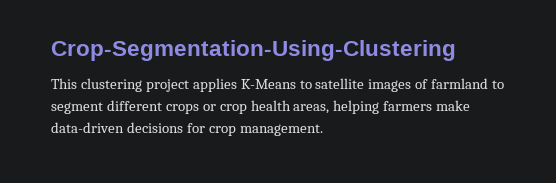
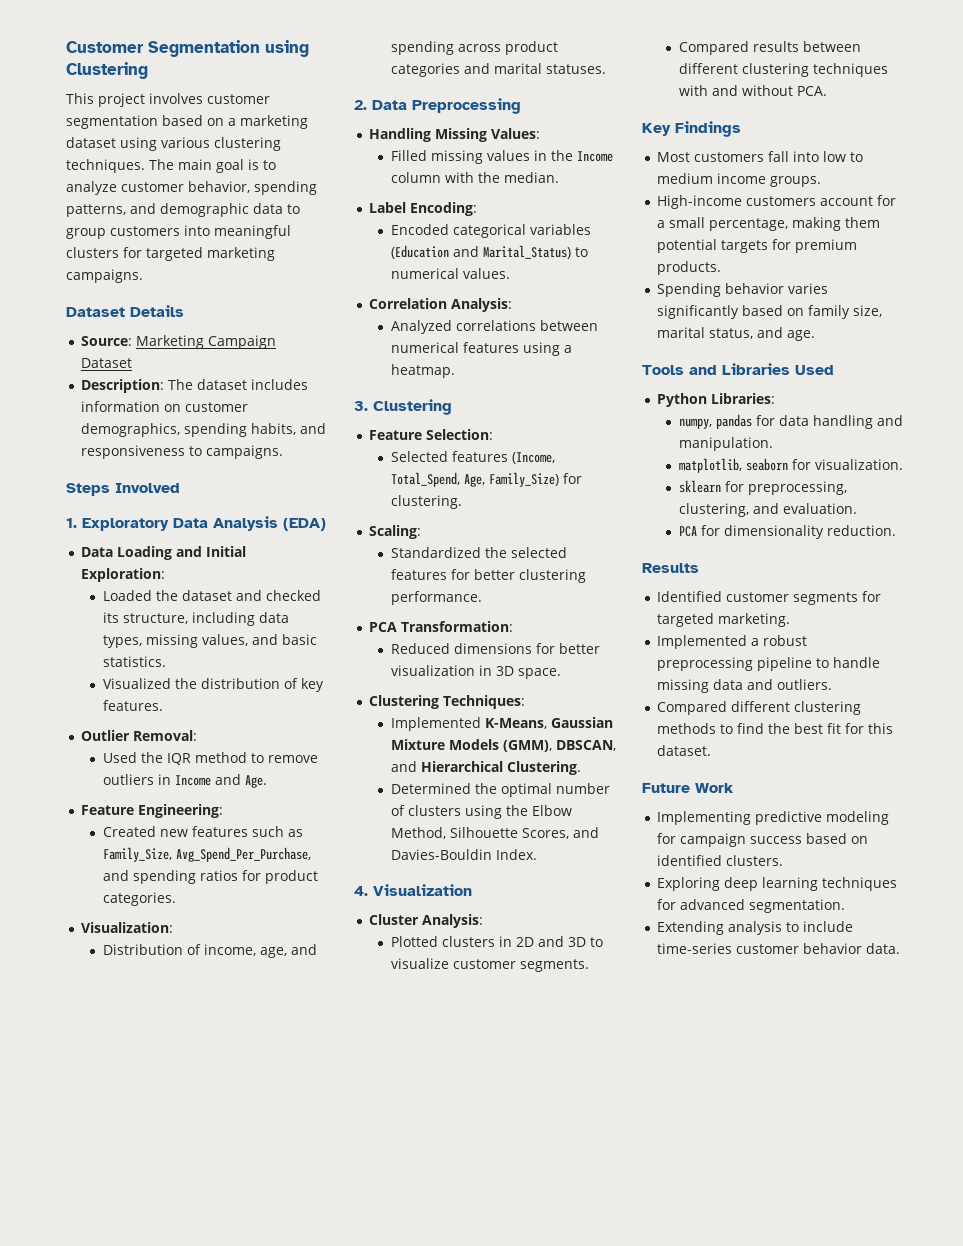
- Crop-Segmentation-Using-Clustering
- This clustering project applies K-Means to satellite images of farmland to segment different crops or crop health areas, helping farmers make data-driven decisions for crop management.
+ Customer Segmentation using Clustering
+ This project involves customer segmentation based on a marketing dataset using various clustering techniques. The main goal is to analyze customer behavior, spending patterns, and demographic data to group customers into meaningful clusters for targeted marketing campaigns.
+ Dataset Details
+ Source: Marketing Campaign Dataset
+ Description: The dataset includes information on customer demographics, spending habits, and responsiveness to campaigns.
+ Steps Involved
+ 1. Exploratory Data Analysis (EDA)
+ Data Loading and Initial Exploration:
+ Loaded the dataset and checked its structure, including data types, missing values, and basic statistics.
+ Visualized the distribution of key features.
+ Outlier Removal:
+ Used the IQR method to remove outliers in Income and Age.
+ Feature Engineering:
+ Created new features such as Family_Size, Avg_Spend_Per_Purchase, and spending ratios for product categories.
+ Visualization:
+ Distribution of income, age, and spending across product categories and marital statuses.
+ 2. Data Preprocessing
+ Handling Missing Values:
+ Filled missing values in the Income column with the median.
+ Label Encoding:
+ Encoded categorical variables (Education and Marital_Status) to numerical values.
+ Correlation Analysis:
+ Analyzed correlations between numerical features using a heatmap.
+ 3. Clustering
+ Feature Selection:
+ Selected features (Income, Total_Spend, Age, Family_Size) for clustering.
+ Scaling:
+ Standardized the selected features for better clustering performance.
+ PCA Transformation:
+ Reduced dimensions for better visualization in 3D space.
+ Clustering Techniques:
+ Implemented K-Means, Gaussian Mixture Models (GMM), DBSCAN, and Hierarchical Clustering.
+ Determined the optimal number of clusters using the Elbow Method, Silhouette Scores, and Davies-Bouldin Index.
+ 4. Visualization
+ Cluster Analysis:
+ Plotted clusters in 2D and 3D to visualize customer segments.
+ Compared results between different clustering techniques with and without PCA.
+ Key Findings
+ Most customers fall into low to medium income groups.
+ High-income customers account for a small percentage, making them potential targets for premium products.
+ Spending behavior varies significantly based on family size, marital status, and age.
+ Tools and Libraries Used
+ Python Libraries:
+ numpy, pandas for data handling and manipulation.
+ matplotlib, seaborn for visualization.
+ sklearn for preprocessing, clustering, and evaluation.
+ PCA for dimensionality reduction.
+ Results
+ Identified customer segments for targeted marketing.
+ Implemented a robust preprocessing pipeline to handle missing data and outliers.
+ Compared different clustering methods to find the best fit for this dataset.
+ Future Work
+ Implementing predictive modeling for campaign success based on identified clusters.
+ Exploring deep learning techniques for advanced segmentation.
+ Extending analysis to include time-series customer behavior data.

